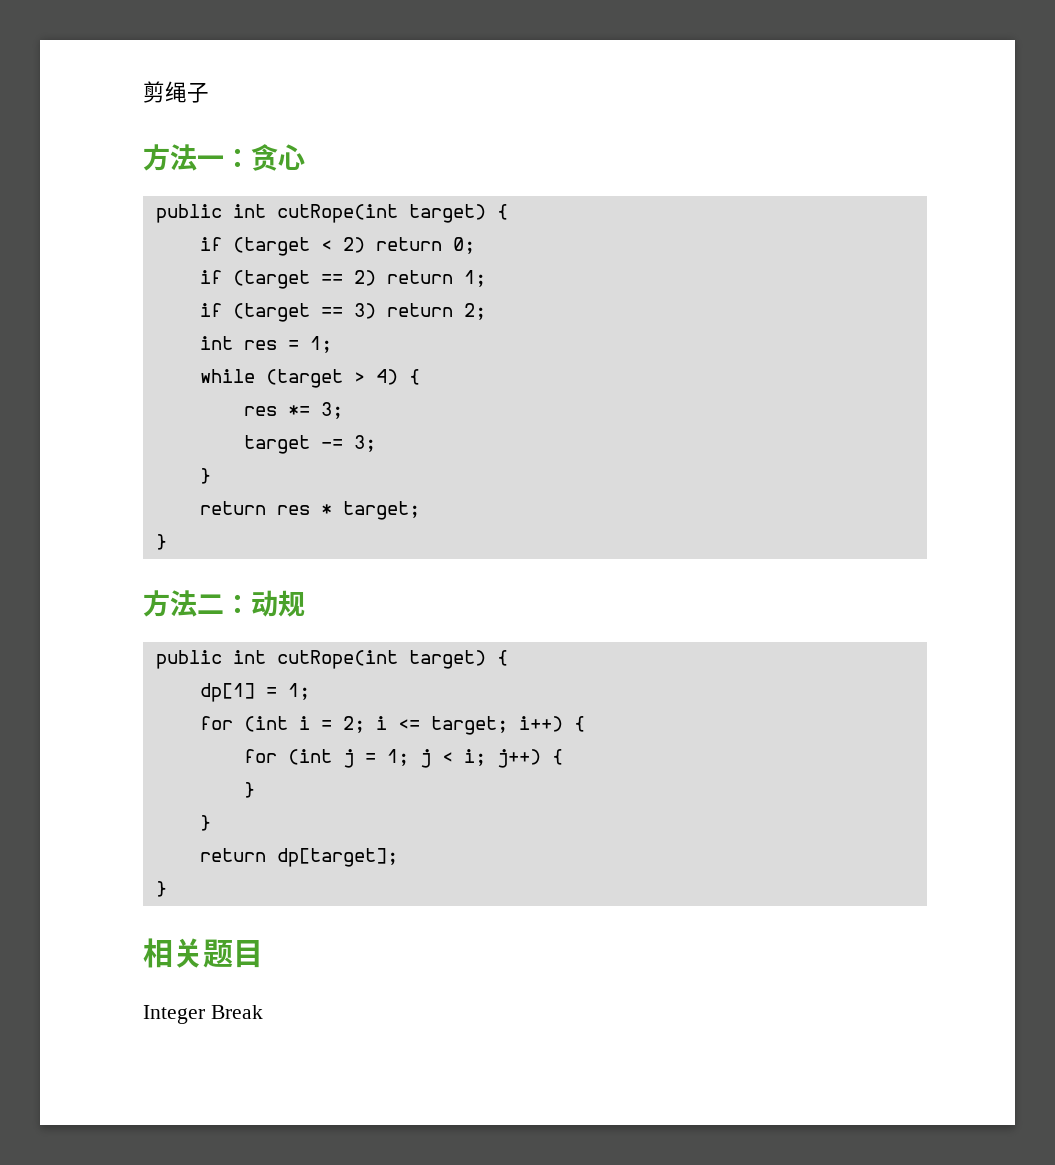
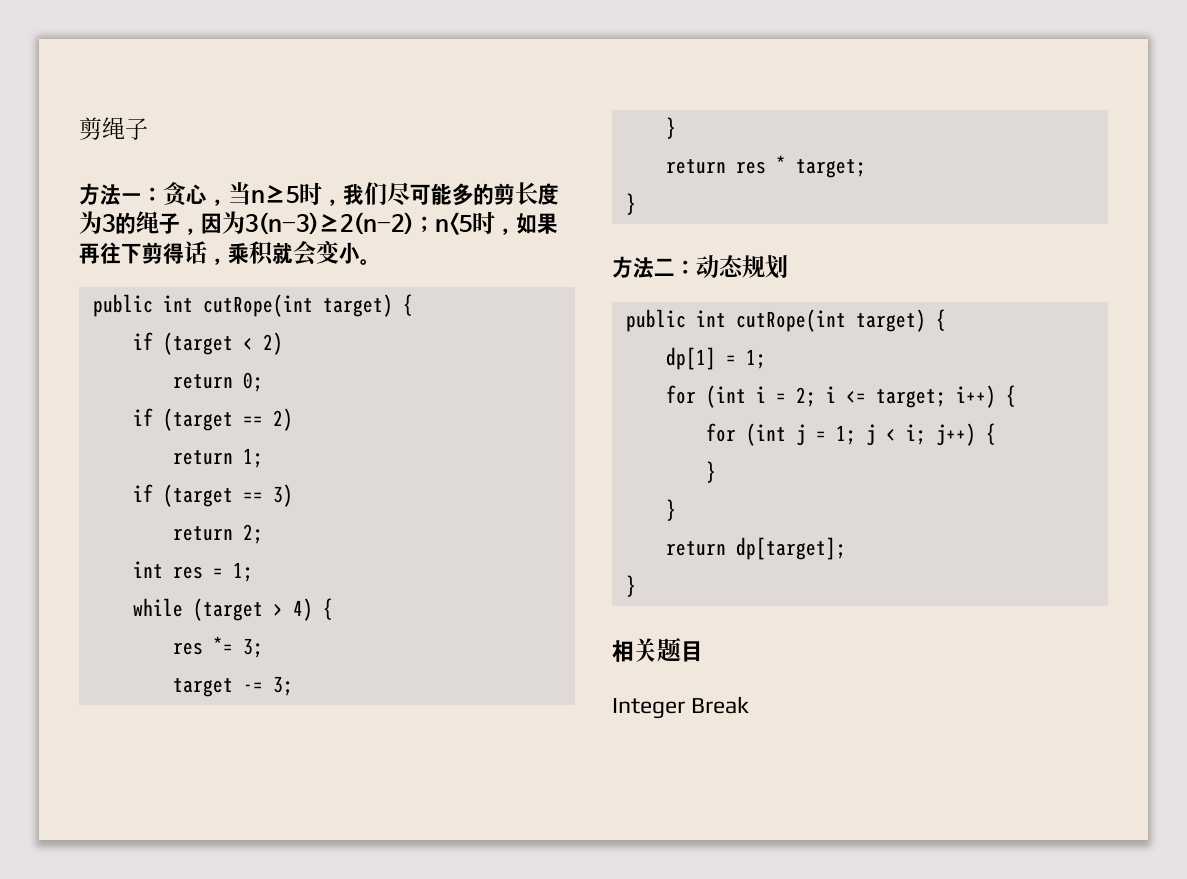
- 方法一：贪心
+ 方法一：贪心，当n≥5时，我们尽可能多的剪长度为3的绳子，因为3(n−3)≥2(n−2)；n<5时，如果再往下剪得话，乘积就会变小。
- if (target < 2) return 0;
+ if (target < 2)
+ return 0;
- if (target == 2) return 1;
+ if (target == 2)
+ return 1;
- if (target == 3) return 2;
+ if (target == 3)
+ return 2;
- 方法二：动规
+ 方法二：动态规划

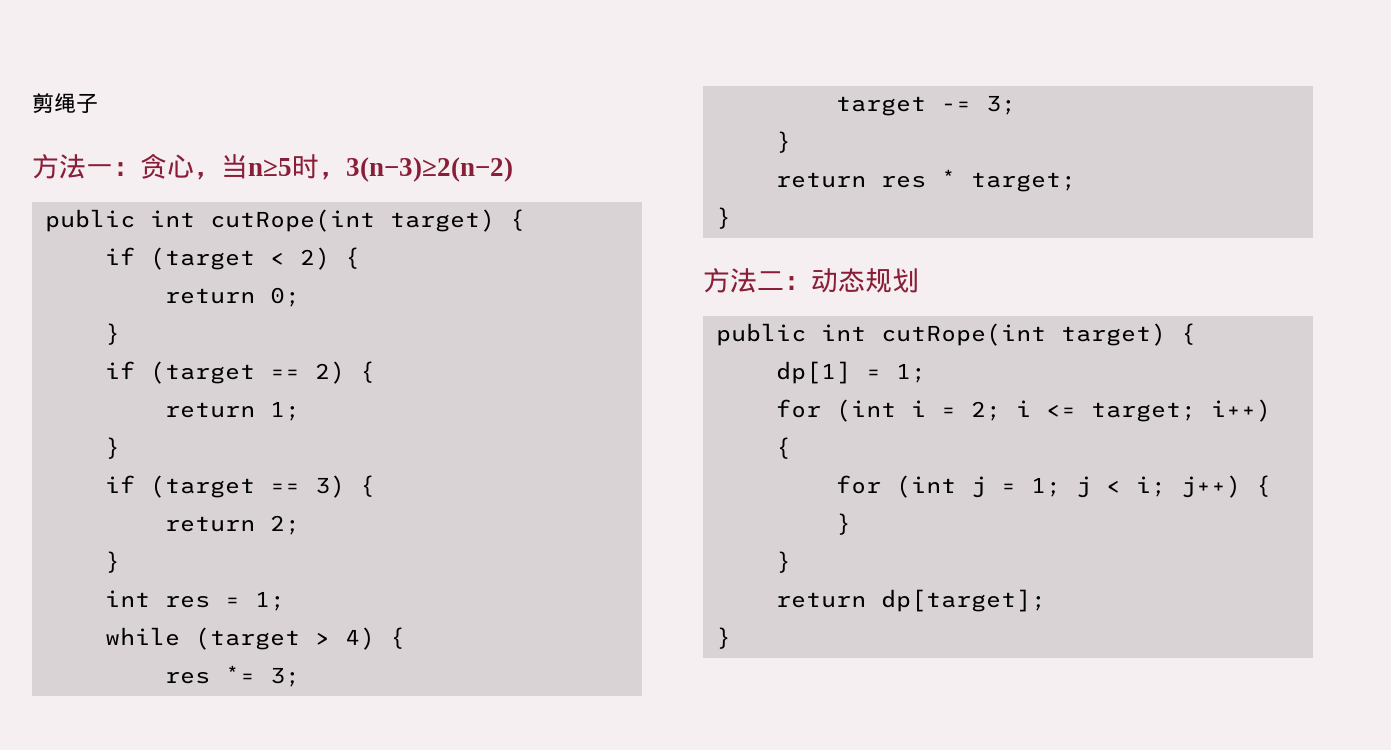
- 方法一：贪心，当n≥5时，我们尽可能多的剪长度为3的绳子，因为3(n−3)≥2(n−2)；n<5时，如果再往下剪得话，乘积就会变小。
+ 方法一：贪心，当n≥5时，3(n−3)≥2(n−2)
- if (target < 2)
+ if (target < 2) {
  return 0;
+ }
- if (target == 2)
+ if (target == 2) {
  return 1;
+ }
- if (target == 3)
+ if (target == 3) {
  return 2;
+ }
- 相关题目
- Integer Break

